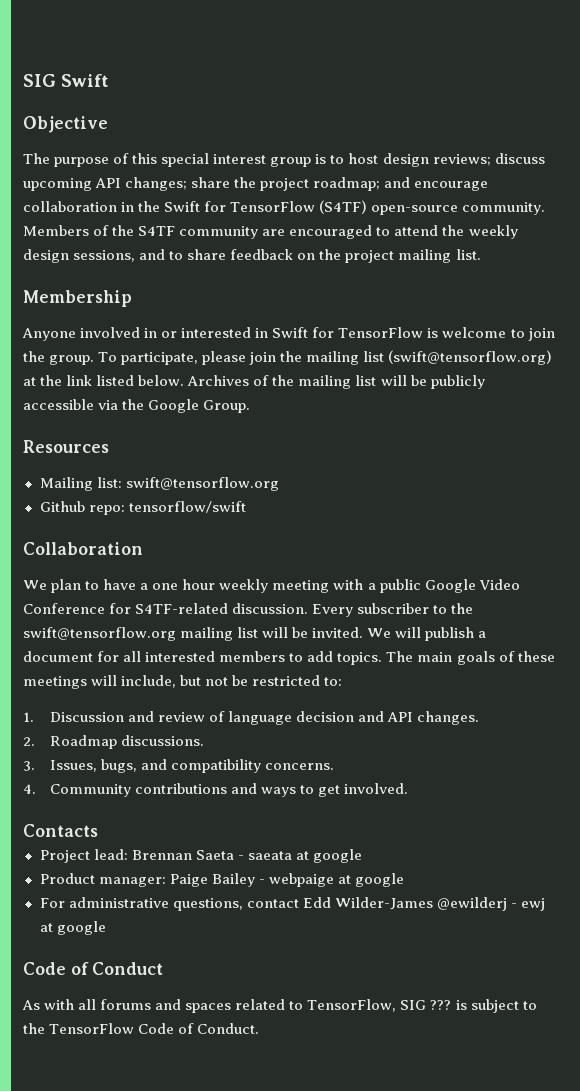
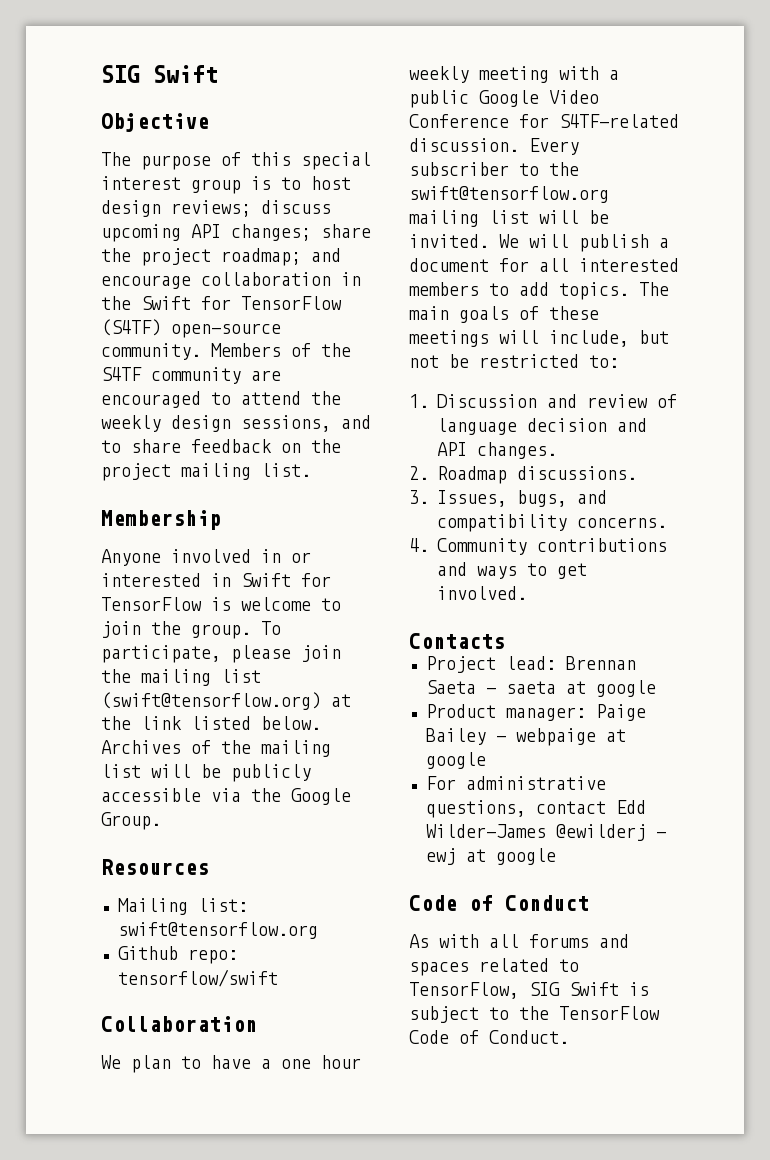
- Project lead: Brennan Saeta - saeata at google
+ Project lead: Brennan Saeta - saeta at google
- As with all forums and spaces related to TensorFlow, SIG ??? is subject to the TensorFlow Code of Conduct.
+ As with all forums and spaces related to TensorFlow, SIG Swift is subject to the TensorFlow Code of Conduct.

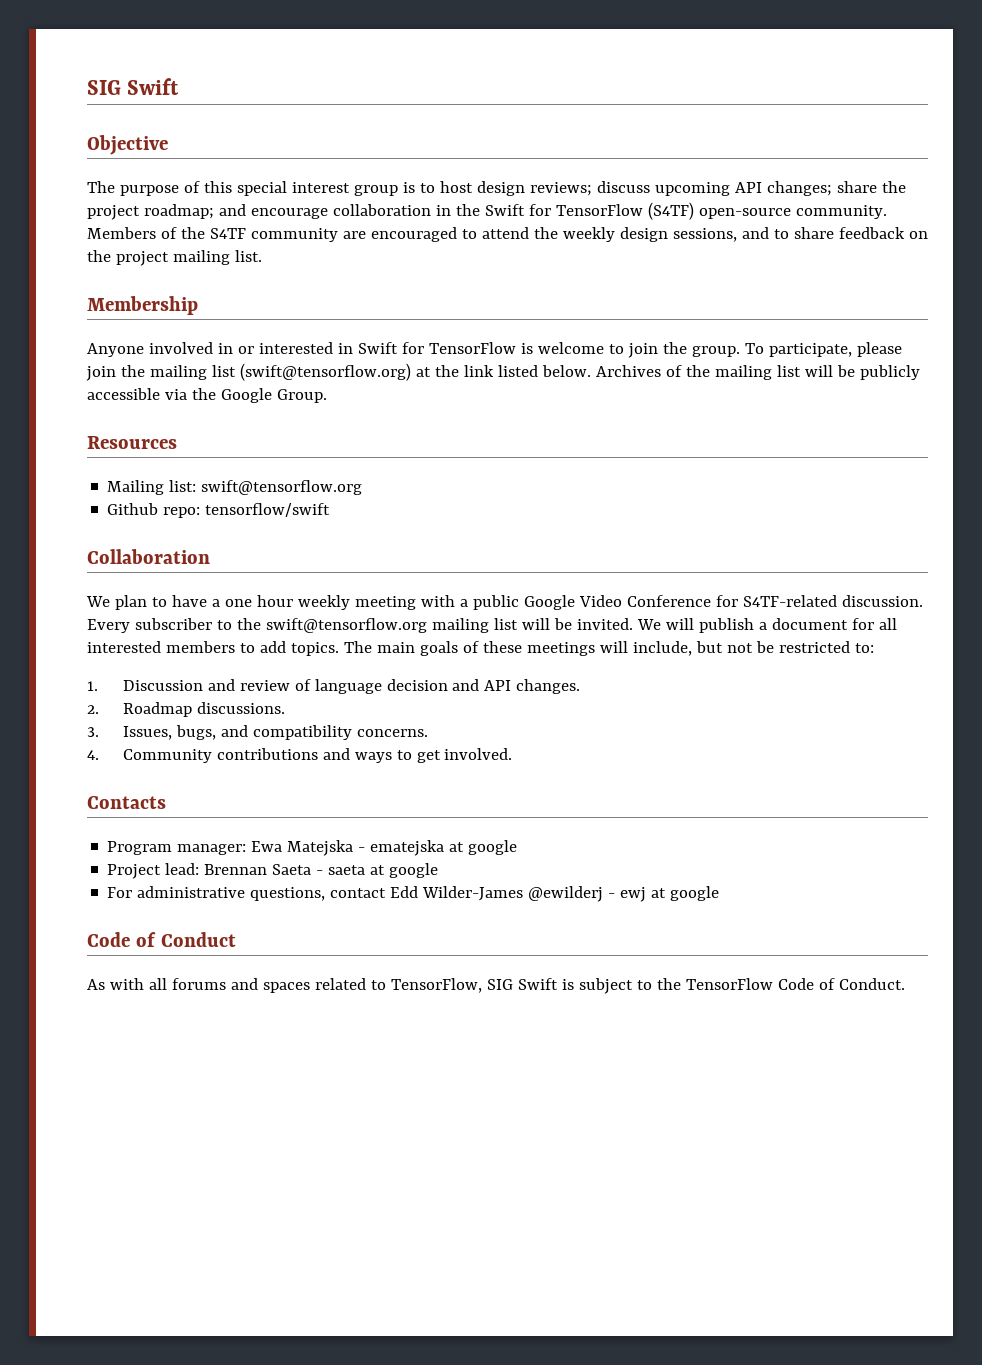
+ Program manager: Ewa Matejska - ematejska at google
- Product manager: Paige Bailey - webpaige at google

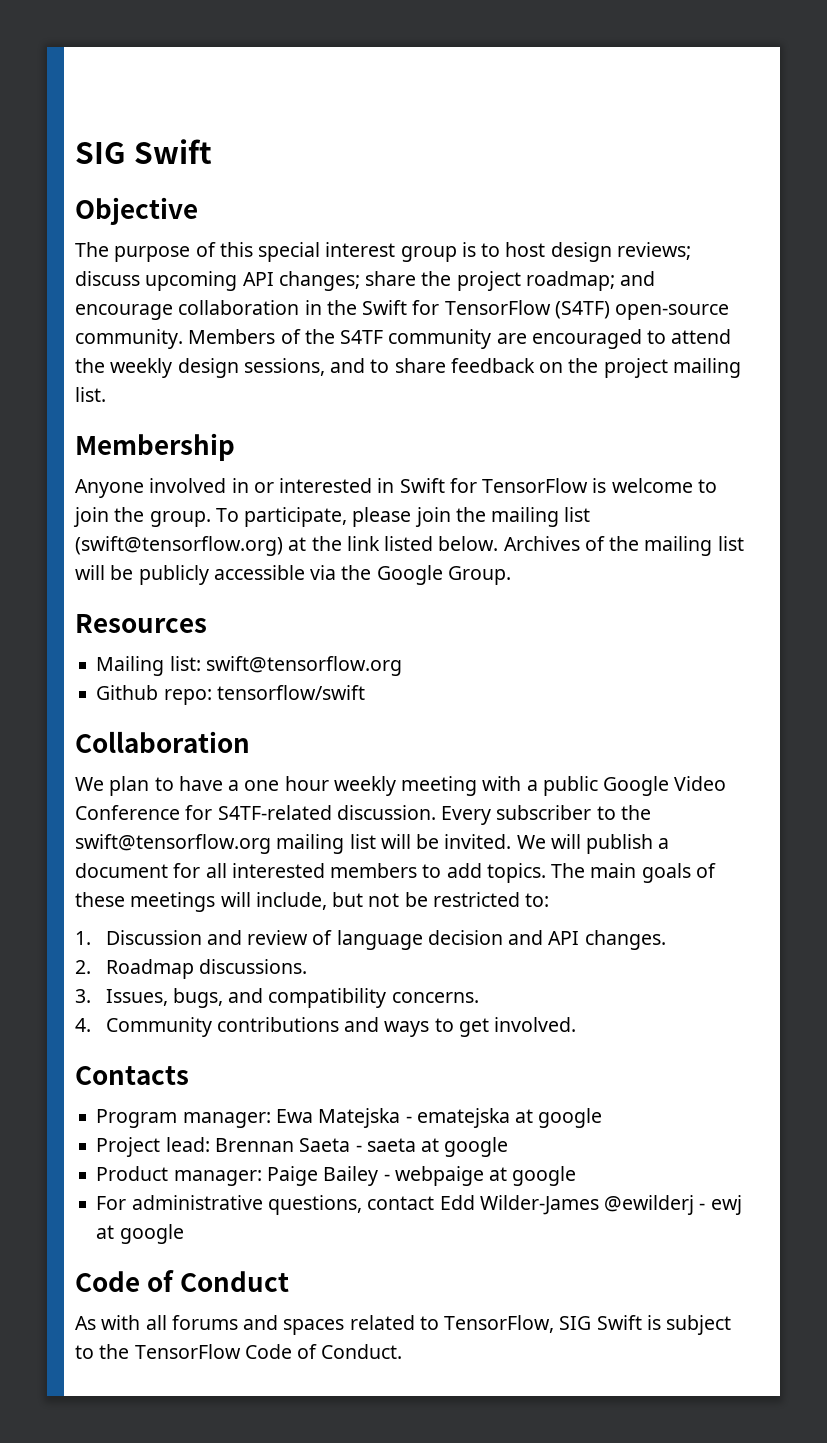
+ Product manager: Paige Bailey - webpaige at google

